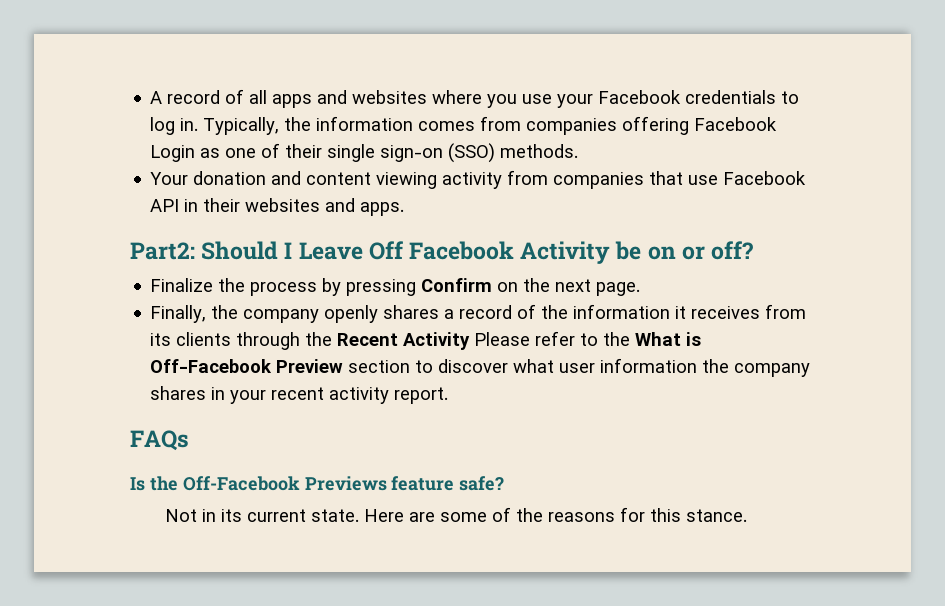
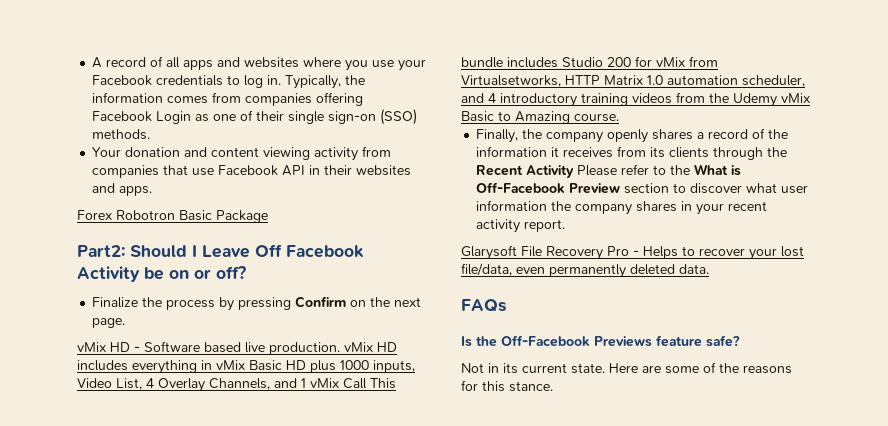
+ Forex Robotron Basic Package
+ vMix HD - Software based live production. vMix HD includes everything in vMix Basic HD plus 1000 inputs, Video List, 4 Overlay Channels, and 1 vMix Call This bundle includes Studio 200 for vMix from Virtualsetworks, HTTP Matrix 1.0 automation scheduler, and 4 introductory training videos from the Udemy vMix Basic to Amazing course.
+ Glarysoft File Recovery Pro - Helps to recover your lost file/data, even permanently deleted data.

